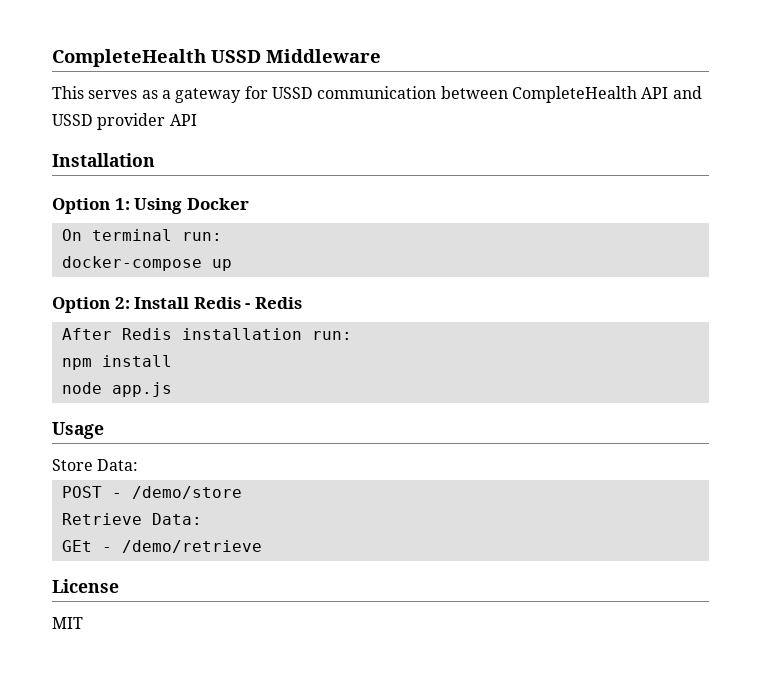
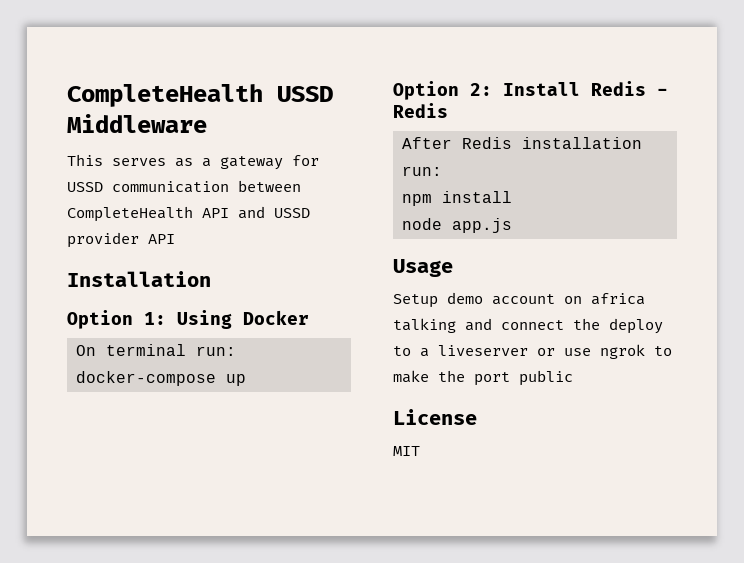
- Store Data:
- POST - /demo/store
- Retrieve Data:
- GEt - /demo/retrieve
+ Setup demo account on africa talking and connect the deploy to a liveserver or use ngrok to make the port public

